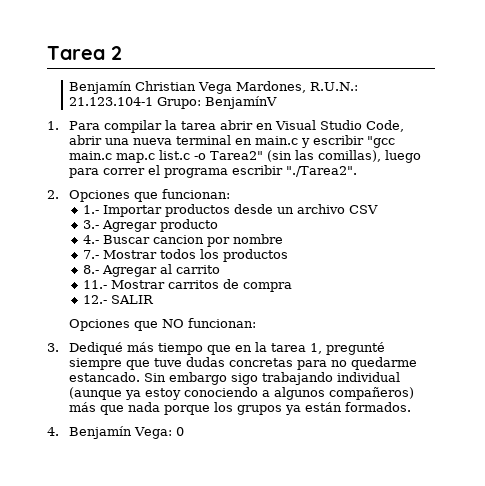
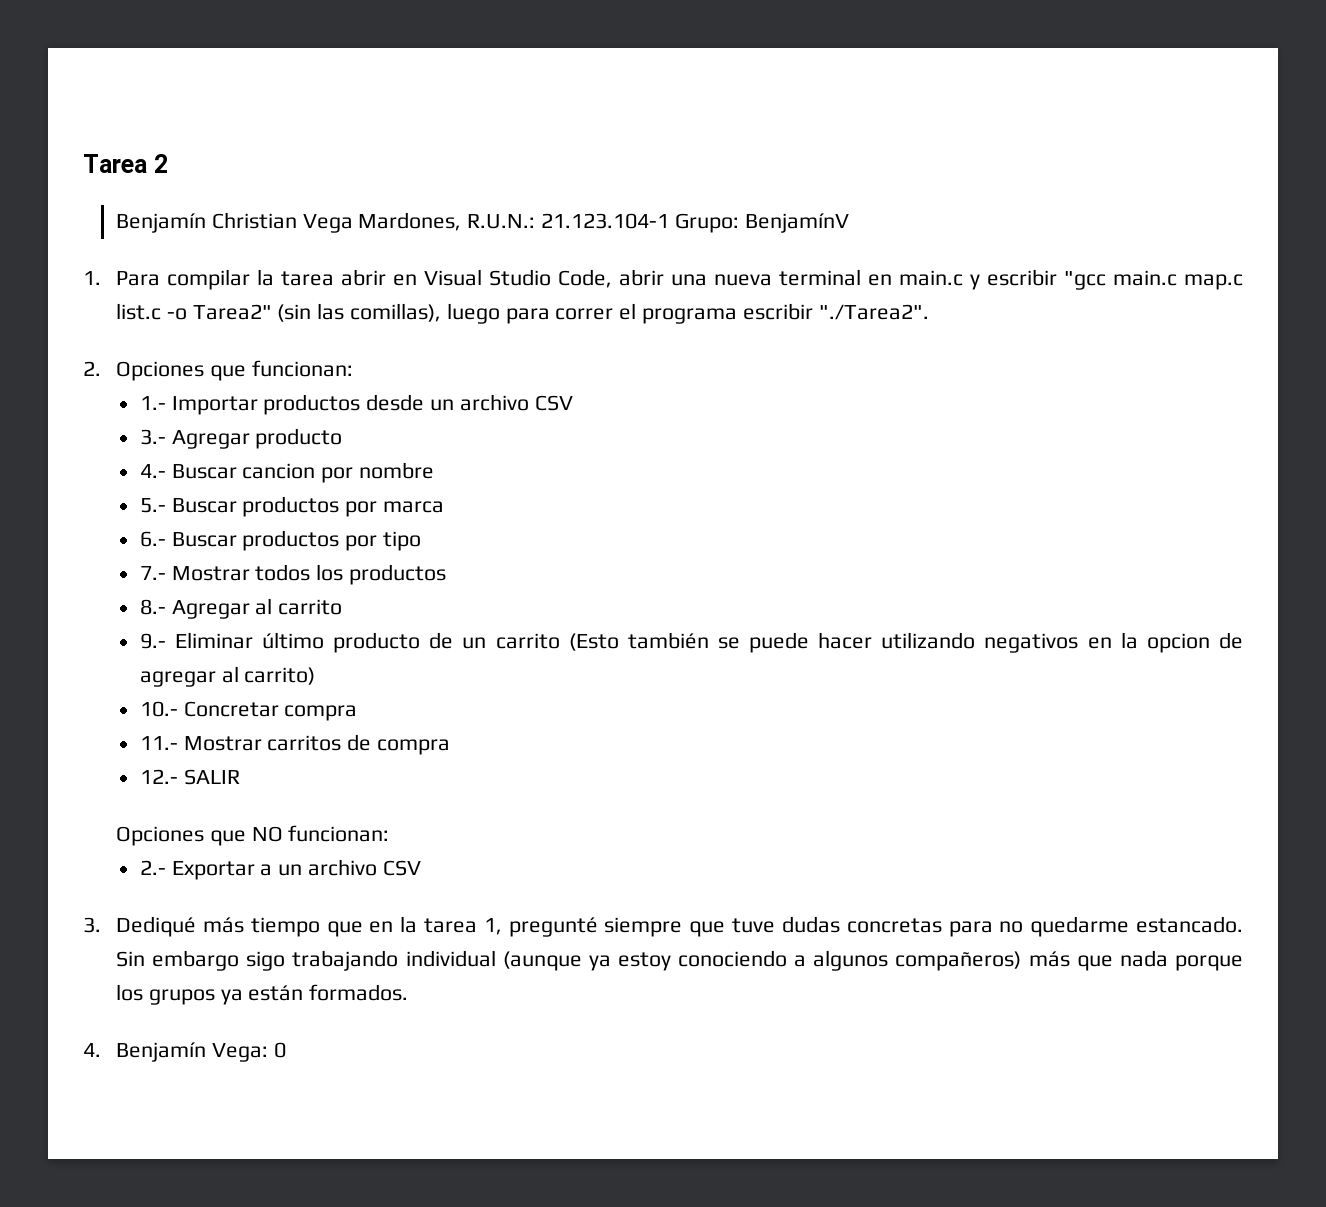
+ 5.- Buscar productos por marca
+ 6.- Buscar productos por tipo
+ 9.- Eliminar último producto de un carrito (Esto también se puede hacer utilizando negativos en la opcion de agregar al carrito)
+ 10.- Concretar compra
+ 2.- Exportar a un archivo CSV

